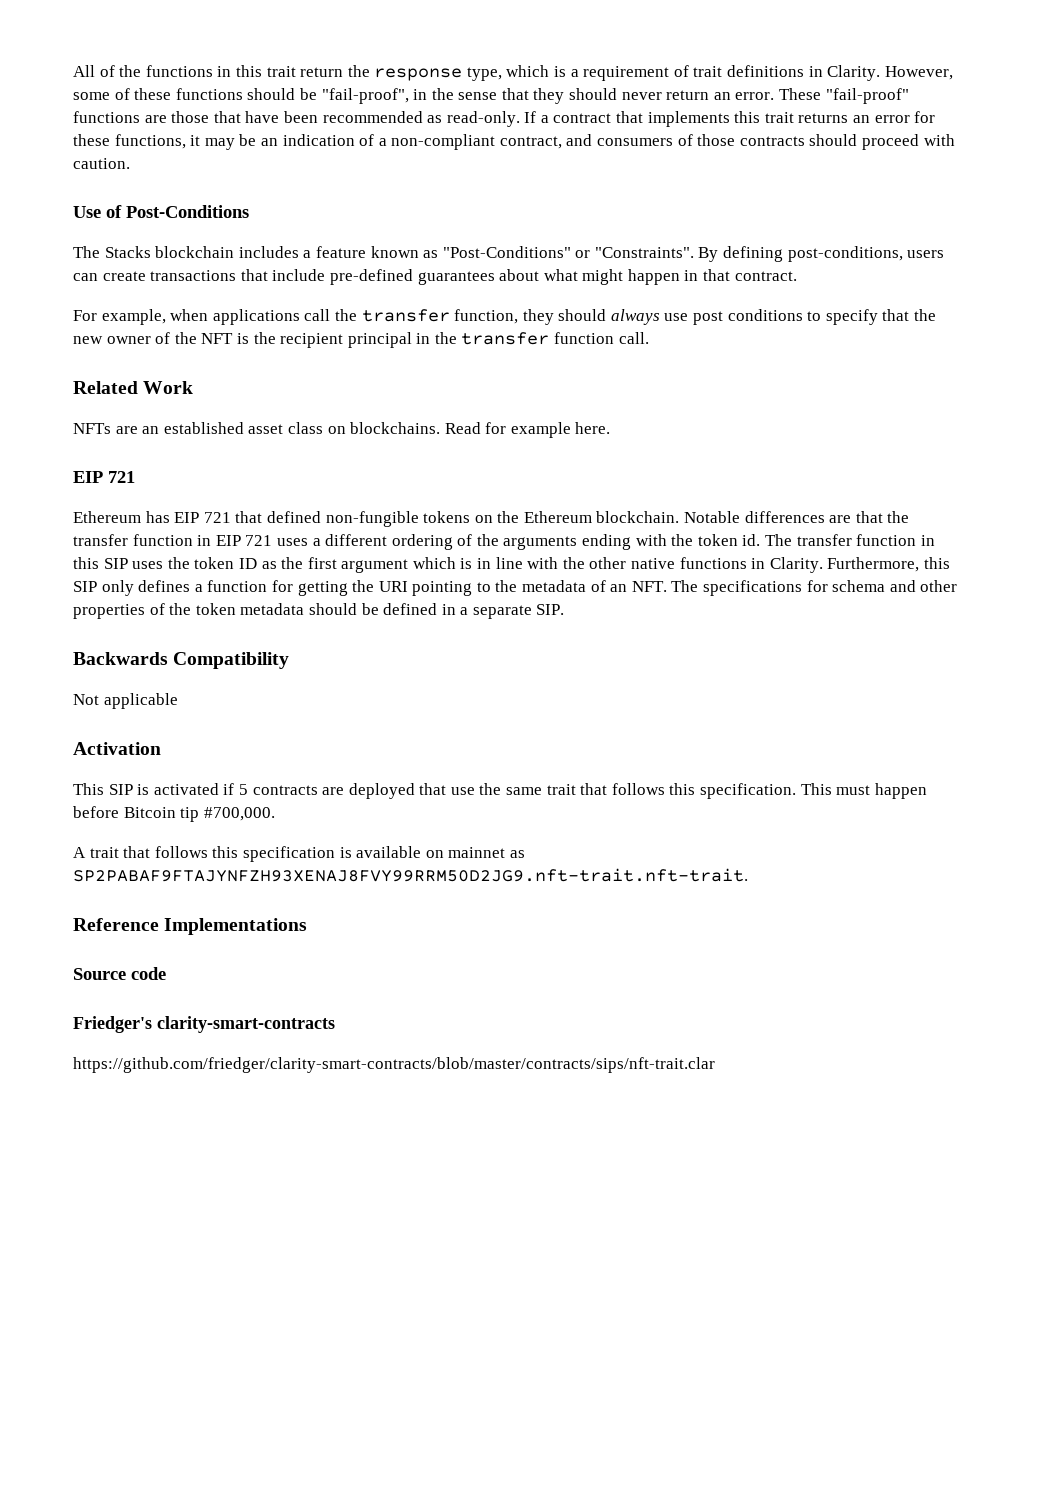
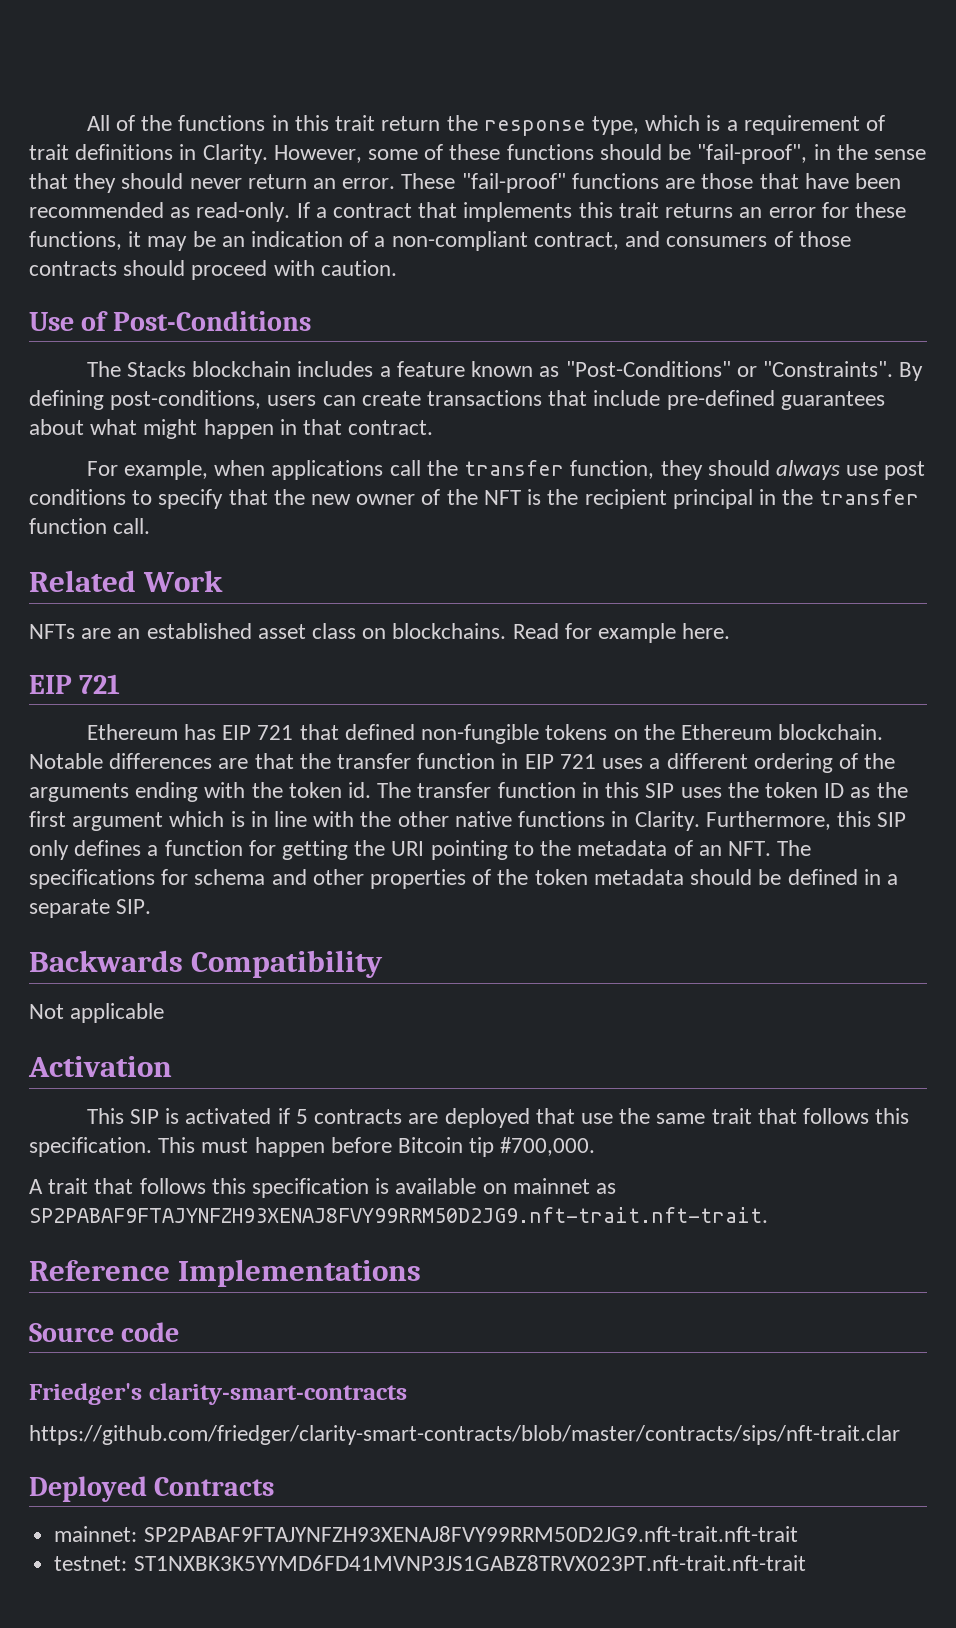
+ Deployed Contracts
+ mainnet: SP2PABAF9FTAJYNFZH93XENAJ8FVY99RRM50D2JG9.nft-trait.nft-trait
+ testnet: ST1NXBK3K5YYMD6FD41MVNP3JS1GABZ8TRVX023PT.nft-trait.nft-trait

